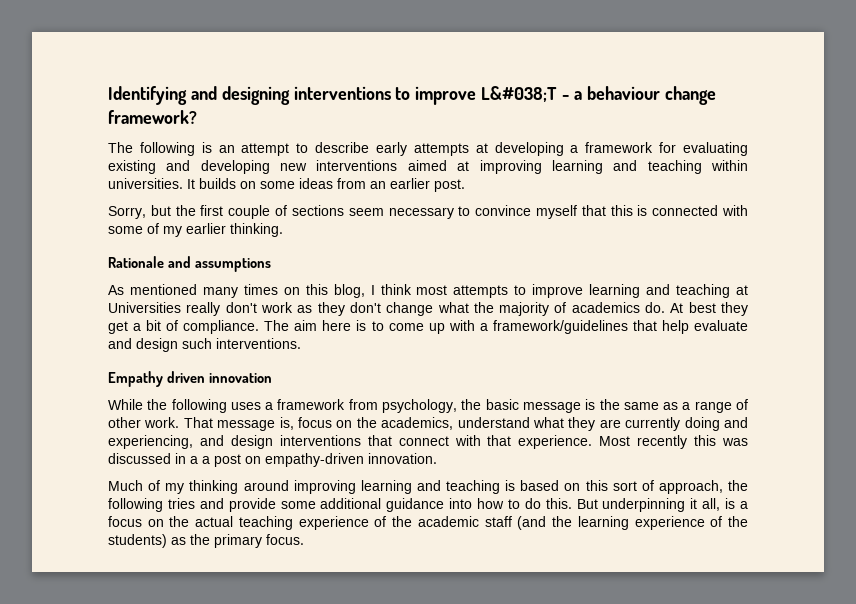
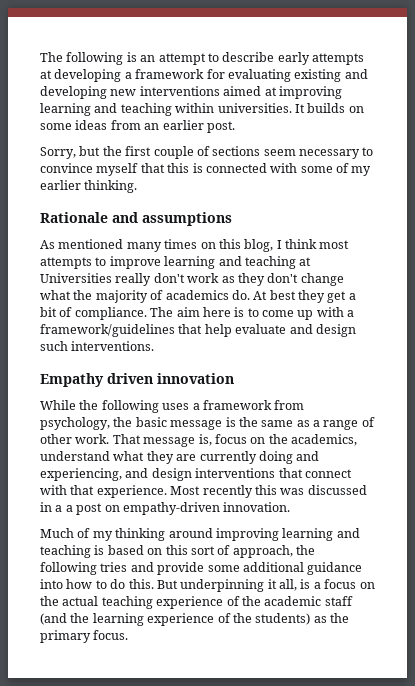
- Identifying and designing interventions to improve L&#038;T - a behaviour change framework?

